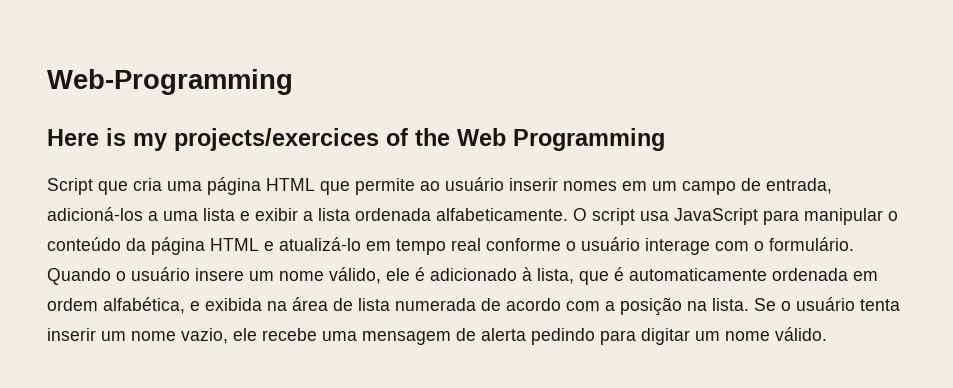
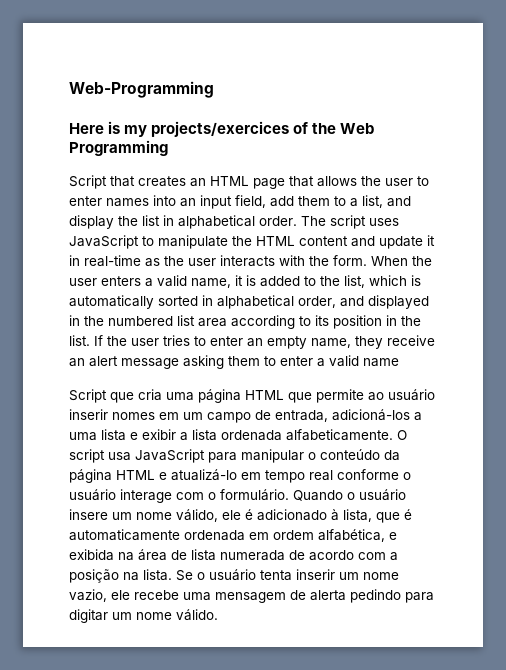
+ Script that creates an HTML page that allows the user to enter names into an input field, add them to a list, and display the list in alphabetical order. The script uses JavaScript to manipulate the HTML content and update it in real-time as the user interacts with the form. When the user enters a valid name, it is added to the list, which is automatically sorted in alphabetical order, and displayed in the numbered list area according to its position in the list. If the user tries to enter an empty name, they receive an alert message asking them to enter a valid name

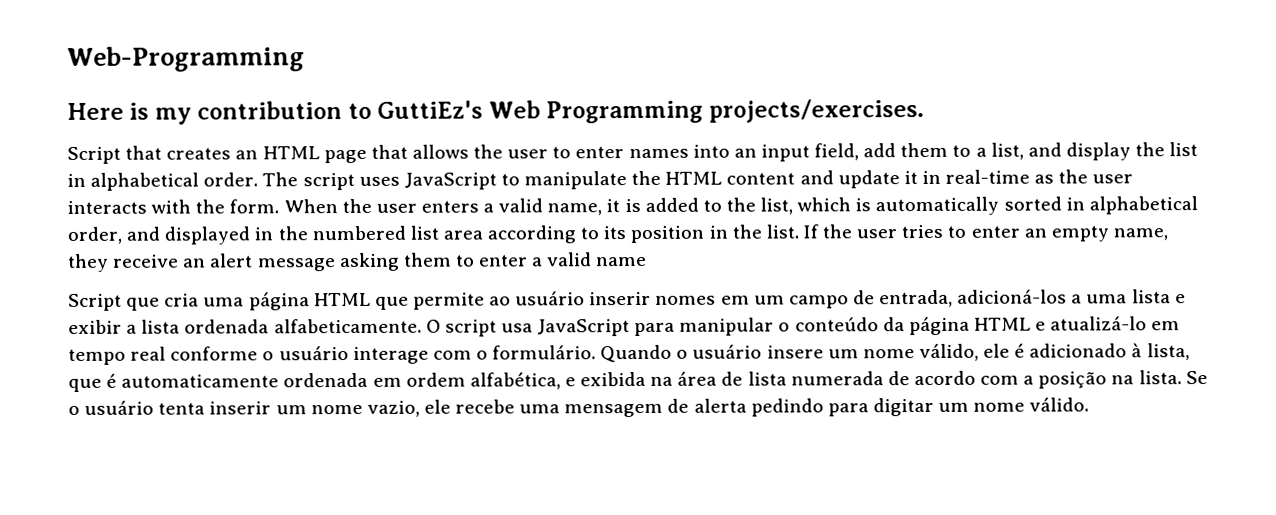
- Here is my projects/exercices of the Web Programming
+ Here is my contribution to GuttiEz's Web Programming projects/exercises.

